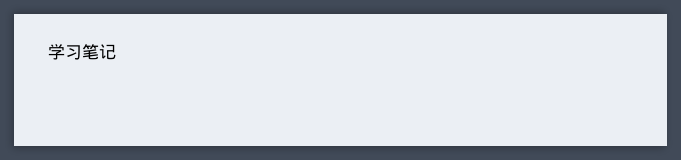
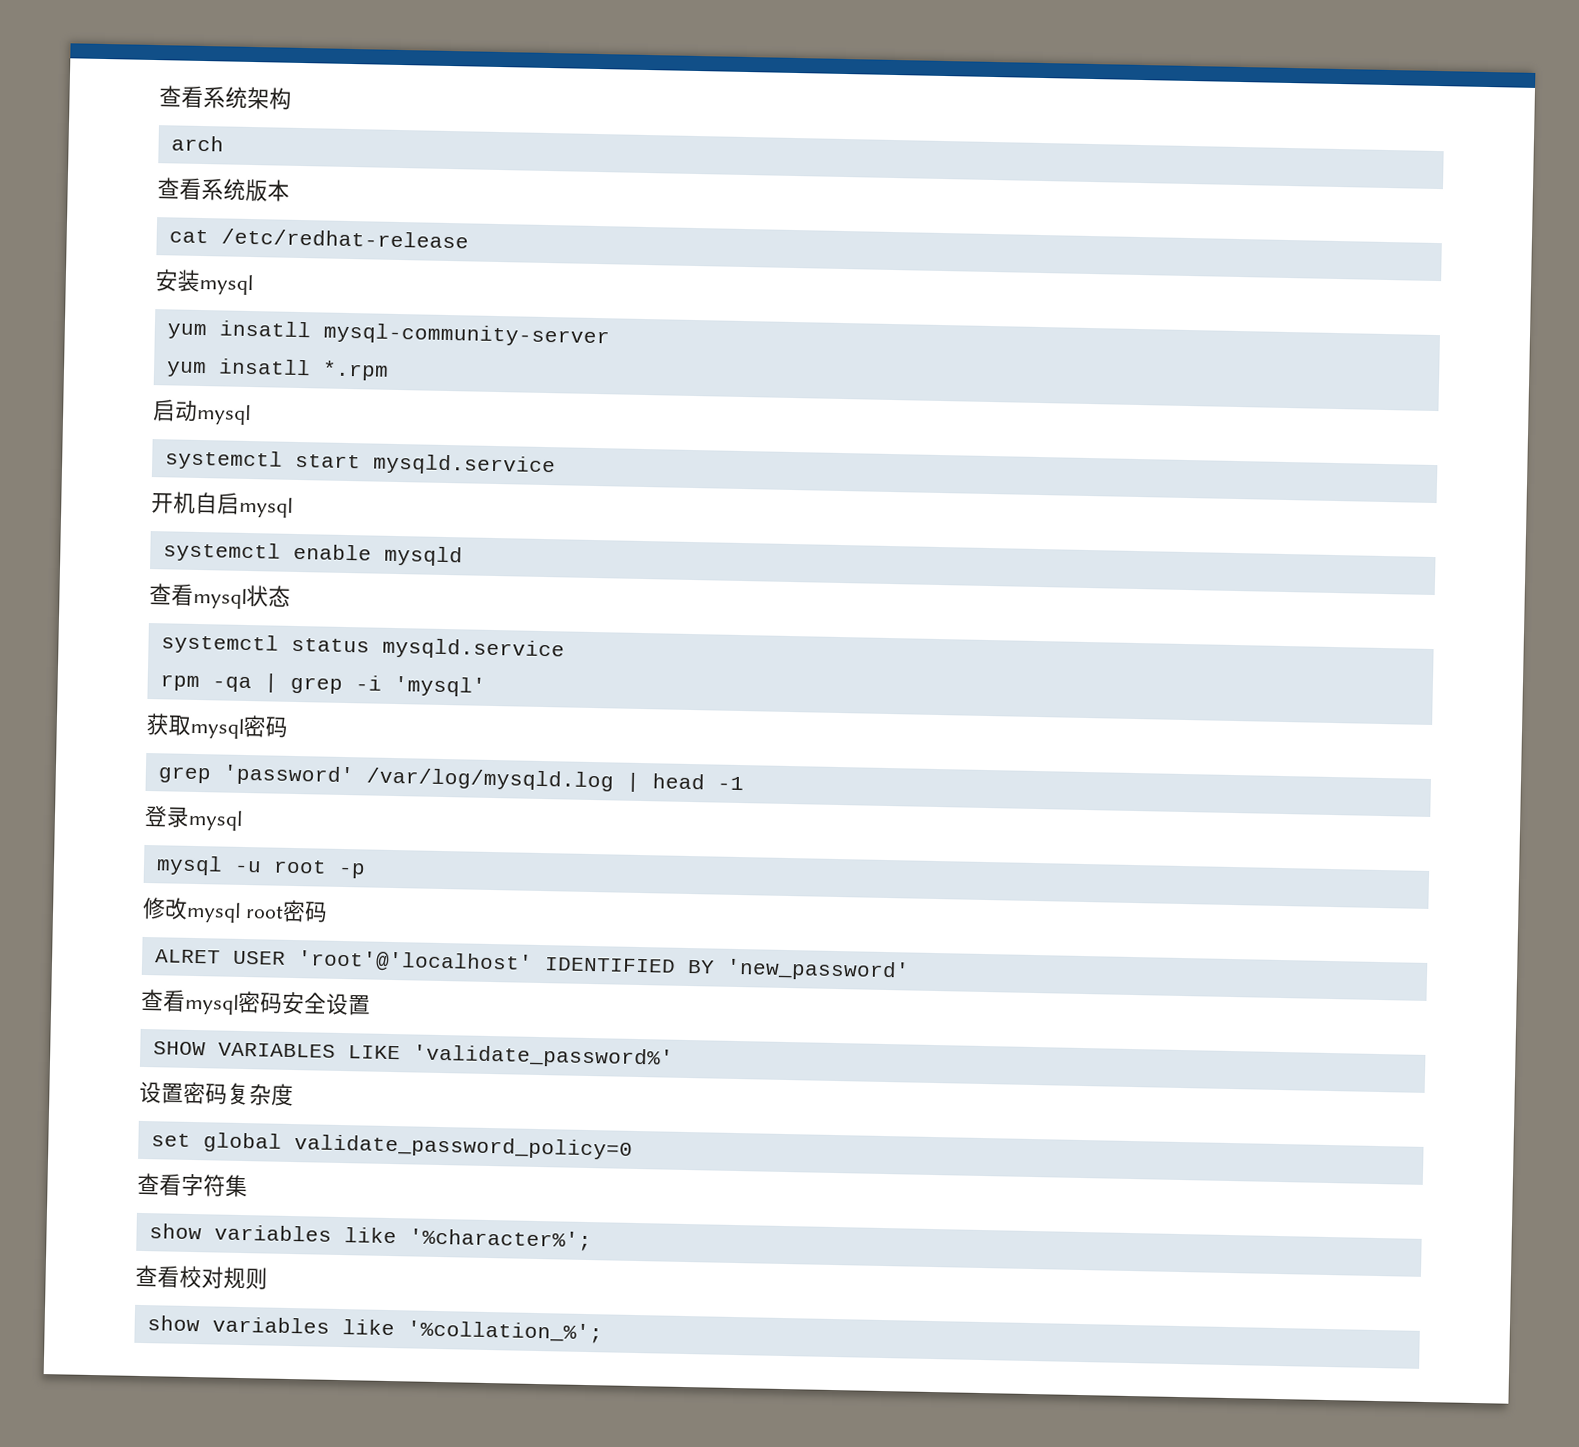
- 学习笔记
+ 查看系统架构
+ arch
+ 查看系统版本
+ cat /etc/redhat-release
+ 安装mysql
+ yum insatll mysql-community-server
+ yum insatll *.rpm
+ 启动mysql
+ systemctl start mysqld.service
+ 开机自启mysql
+ systemctl enable mysqld
+ 查看mysql状态
+ systemctl status mysqld.service
+ rpm -qa | grep -i 'mysql'
+ 获取mysql密码
+ grep 'password' /var/log/mysqld.log | head -1
+ 登录mysql
+ mysql -u root -p
+ 修改mysql root密码
+ ALRET USER 'root'@'localhost' IDENTIFIED BY 'new_password'
+ 查看mysql密码安全设置
+ SHOW VARIABLES LIKE 'validate_password%'
+ 设置密码复杂度
+ set global validate_password_policy=0
+ 查看字符集
+ show variables like '%character%';
+ 查看校对规则
+ show variables like '%collation_%';

